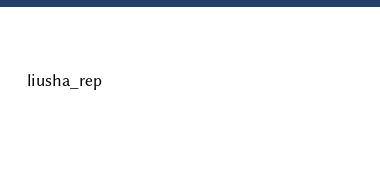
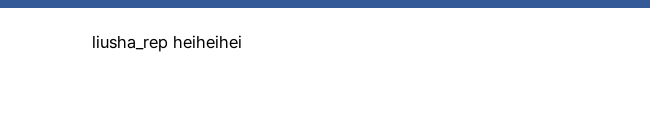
- liusha_rep
+ liusha_rep heiheihei

